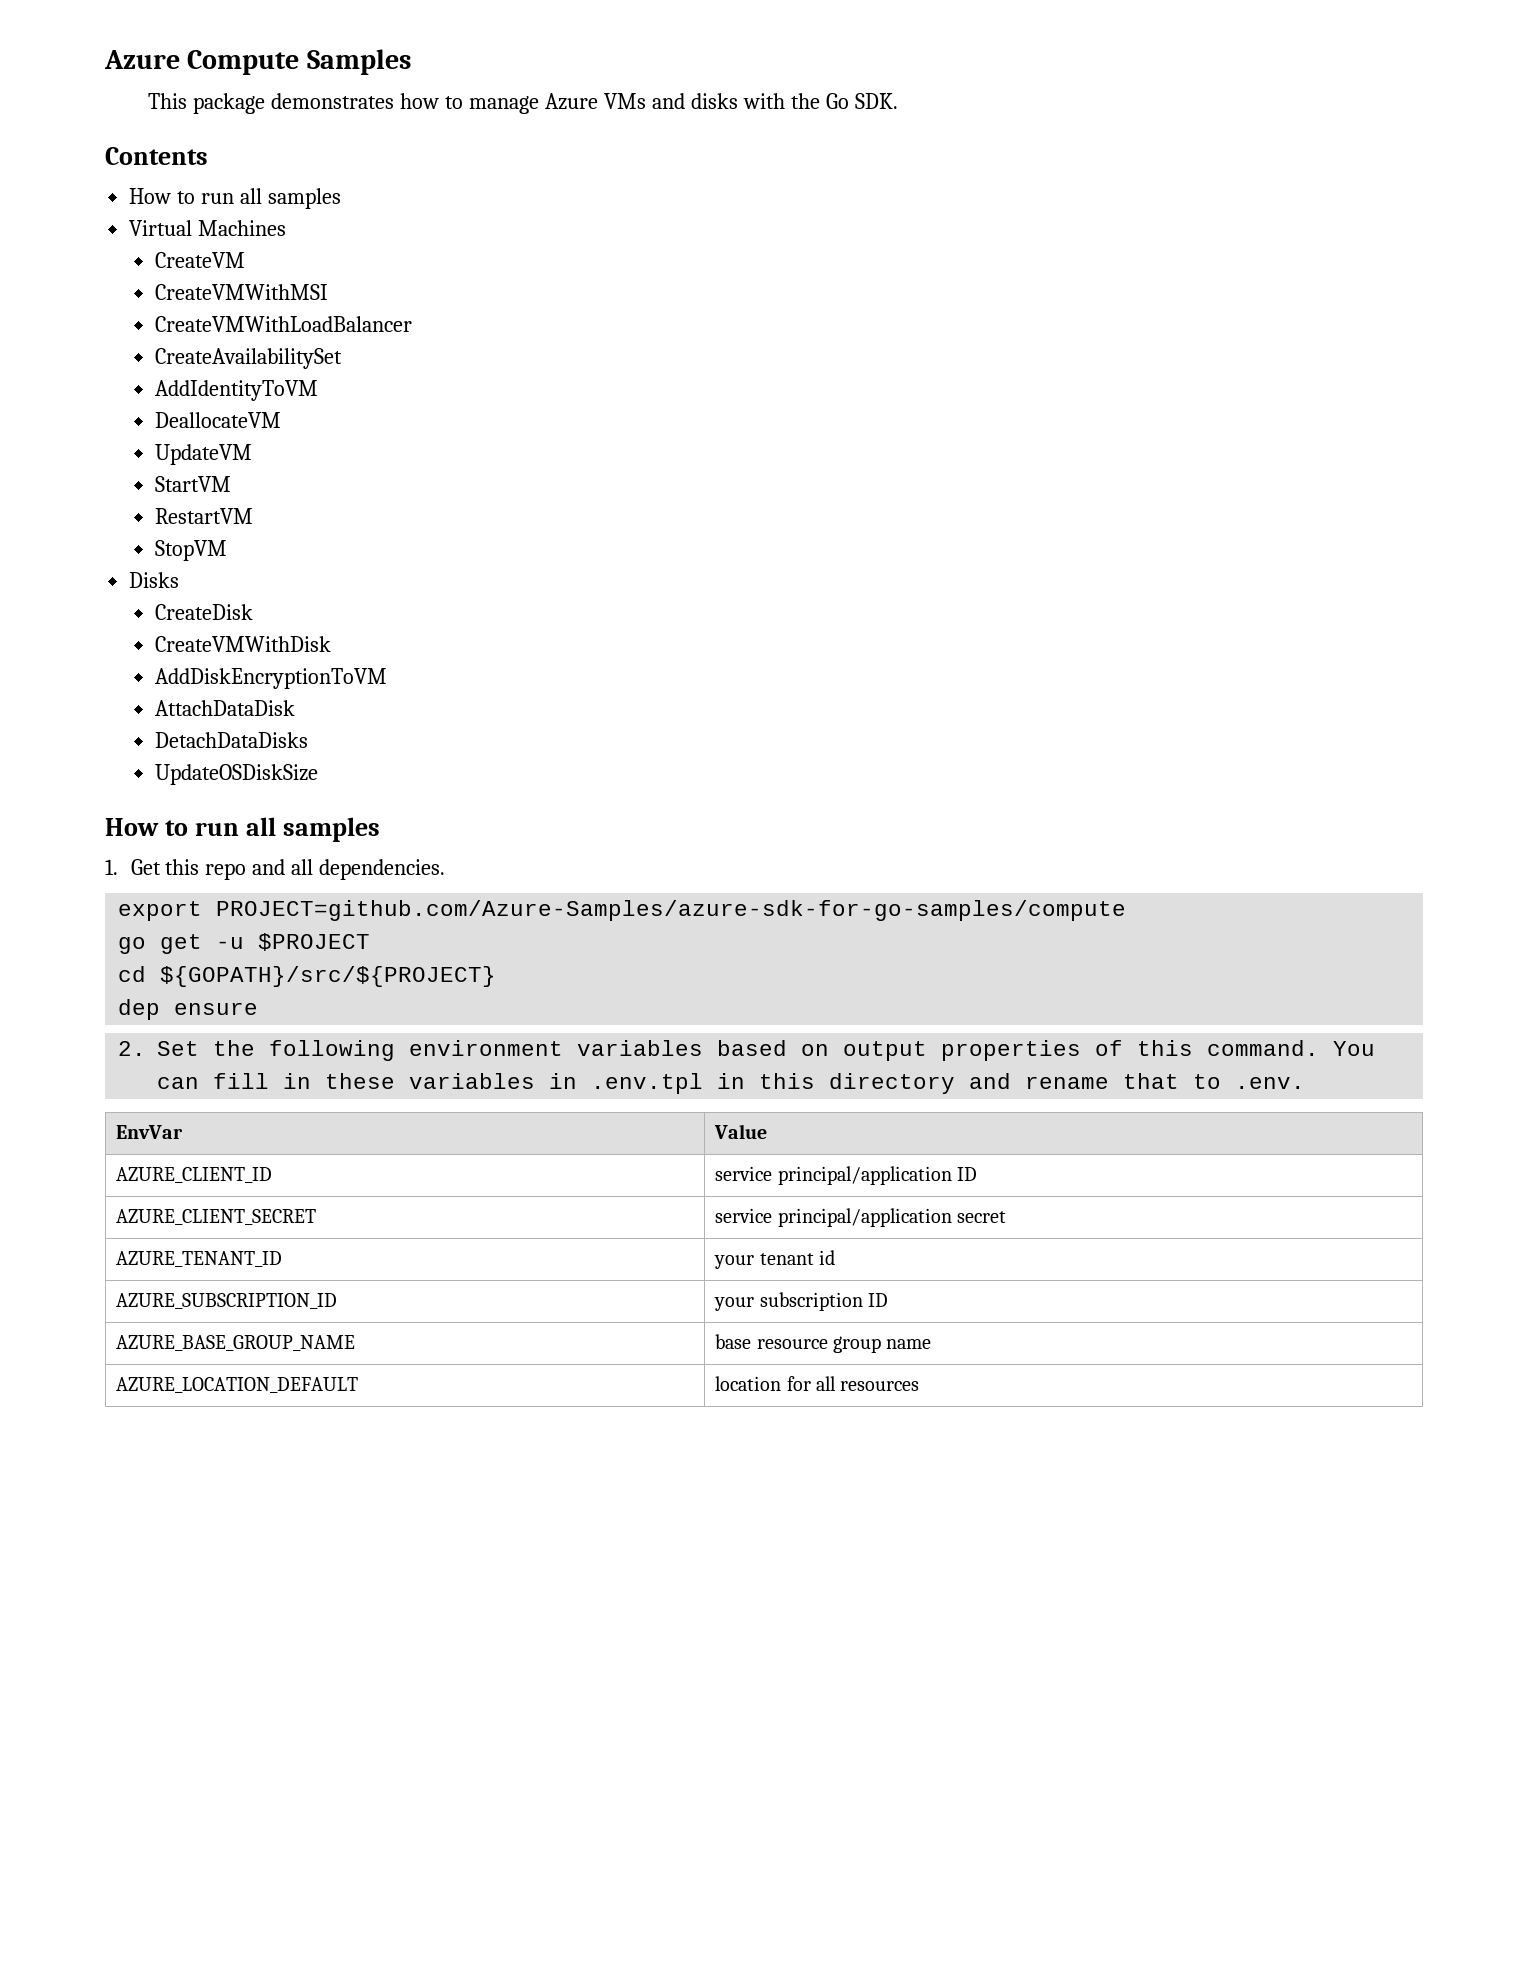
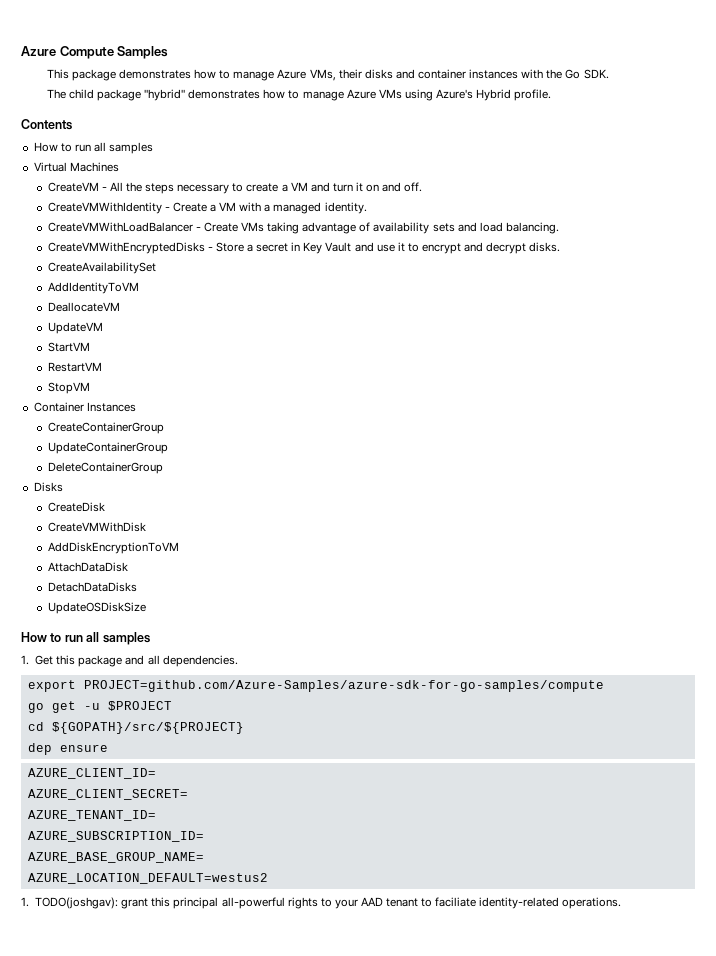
- This package demonstrates how to manage Azure VMs and disks with the Go SDK.
+ This package demonstrates how to manage Azure VMs, their disks and container instances with the Go SDK.
+ The child package "hybrid" demonstrates how to manage Azure VMs using Azure's Hybrid profile.
- CreateVM
- CreateVMWithMSI
- CreateVMWithLoadBalancer
+ CreateVM - All the steps necessary to create a VM and turn it on and off.
+ CreateVMWithIdentity - Create a VM with a managed identity.
+ CreateVMWithLoadBalancer - Create VMs taking advantage of availability sets and load balancing.
+ CreateVMWithEncryptedDisks - Store a secret in Key Vault and use it to encrypt and decrypt disks.
+ Container Instances
+ CreateContainerGroup
+ UpdateContainerGroup
+ DeleteContainerGroup
- 1. Get this repo and all dependencies.
+ 1. Get this package and all dependencies.
- 2. Set the following environment variables based on output properties of this command. You can fill in these variables in .env.tpl in this directory and rename that to .env.
- EnvVar | Value
- AZURE_CLIENT_ID | service principal/application ID
- AZURE_CLIENT_SECRET | service principal/application secret
- AZURE_TENANT_ID | your tenant id
- AZURE_SUBSCRIPTION_ID | your subscription ID
- AZURE_BASE_GROUP_NAME | base resource group name
- AZURE_LOCATION_DEFAULT | location for all resources
+ AZURE_CLIENT_ID=
+ AZURE_CLIENT_SECRET=
+ AZURE_TENANT_ID=
+ AZURE_SUBSCRIPTION_ID=
+ AZURE_BASE_GROUP_NAME=
+ AZURE_LOCATION_DEFAULT=westus2
+ 1. TODO(joshgav): grant this principal all-powerful rights to your AAD tenant to faciliate identity-related operations.

